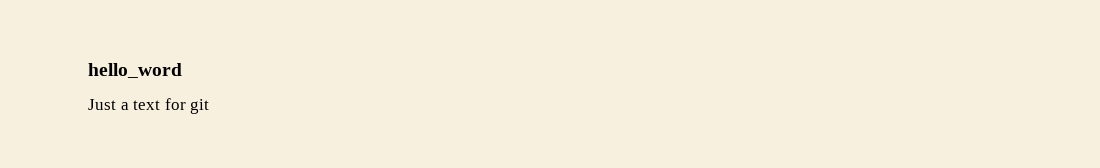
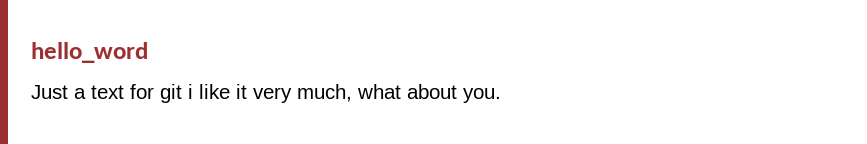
- Just a text for git
+ Just a text for git i like it very much, what about you.

